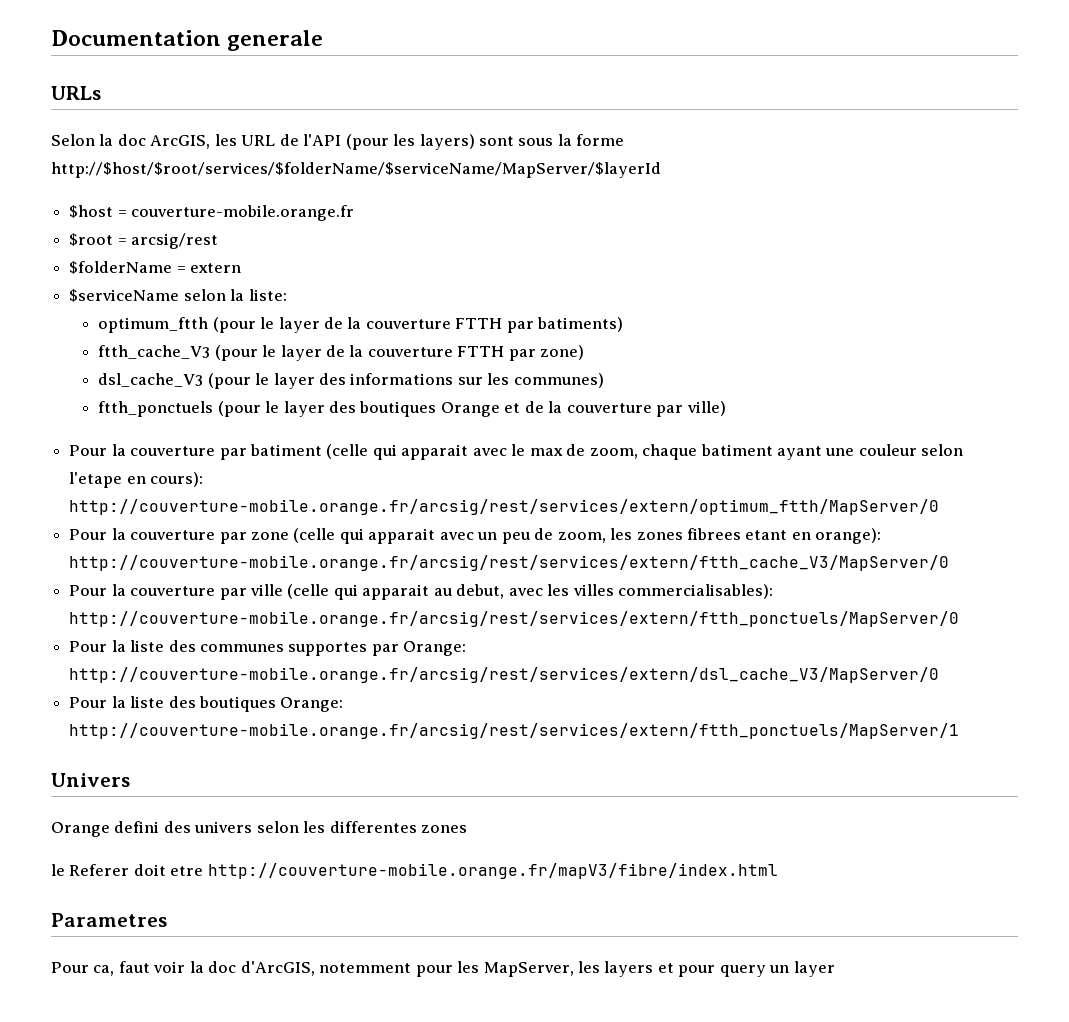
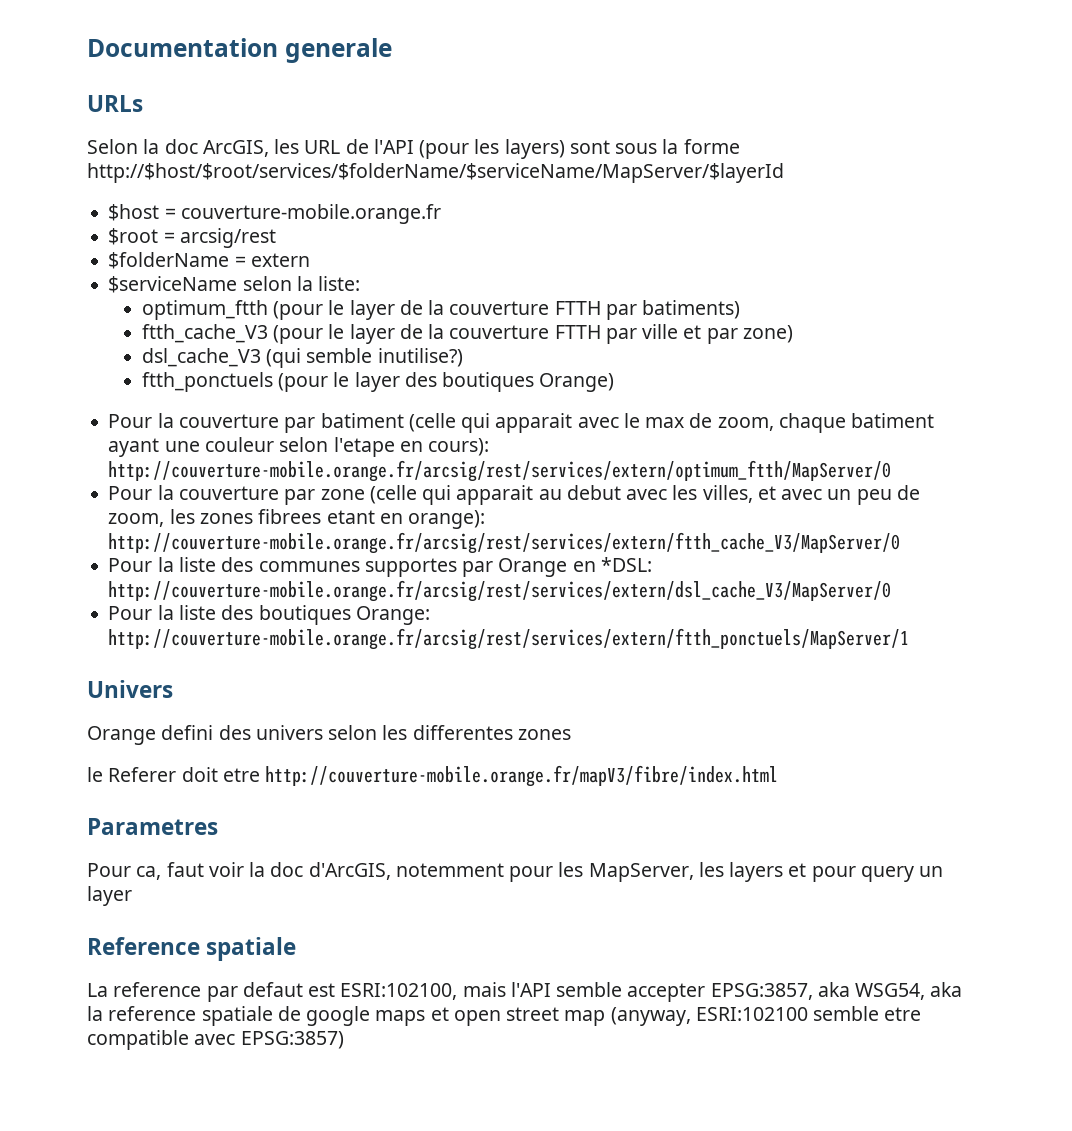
- ftth_cache_V3 (pour le layer de la couverture FTTH par zone)
+ ftth_cache_V3 (pour le layer de la couverture FTTH par ville et par zone)
- dsl_cache_V3 (pour le layer des informations sur les communes)
+ dsl_cache_V3 (qui semble inutilise?)
- ftth_ponctuels (pour le layer des boutiques Orange et de la couverture par ville)
+ ftth_ponctuels (pour le layer des boutiques Orange)
- Pour la couverture par zone (celle qui apparait avec un peu de zoom, les zones fibrees etant en orange): http://couverture-mobile.orange.fr/arcsig/rest/services/extern/ftth_cache_V3/MapServer/0
+ Pour la couverture par zone (celle qui apparait au debut avec les villes, et avec un peu de zoom, les zones fibrees etant en orange): http://couverture-mobile.orange.fr/arcsig/rest/services/extern/ftth_cache_V3/MapServer/0
- Pour la couverture par ville (celle qui apparait au debut, avec les villes commercialisables): http://couverture-mobile.orange.fr/arcsig/rest/services/extern/ftth_ponctuels/MapServer/0
- Pour la liste des communes supportes par Orange: http://couverture-mobile.orange.fr/arcsig/rest/services/extern/dsl_cache_V3/MapServer/0
+ Pour la liste des communes supportes par Orange en *DSL: http://couverture-mobile.orange.fr/arcsig/rest/services/extern/dsl_cache_V3/MapServer/0
+ Reference spatiale
+ La reference par defaut est ESRI:102100, mais l'API semble accepter EPSG:3857, aka WSG54, aka la reference spatiale de google maps et open street map (anyway, ESRI:102100 semble etre compatible avec EPSG:3857)

